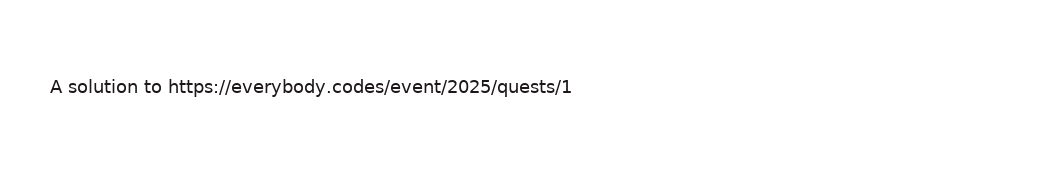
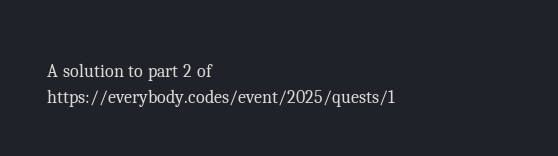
- A solution to https://everybody.codes/event/2025/quests/1
+ A solution to part 2 of https://everybody.codes/event/2025/quests/1

